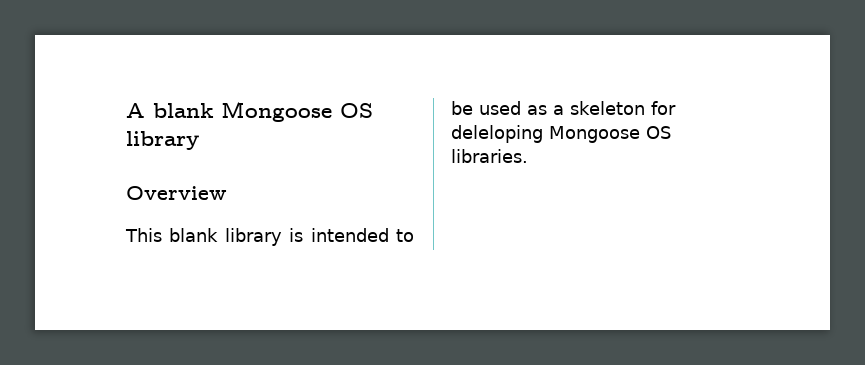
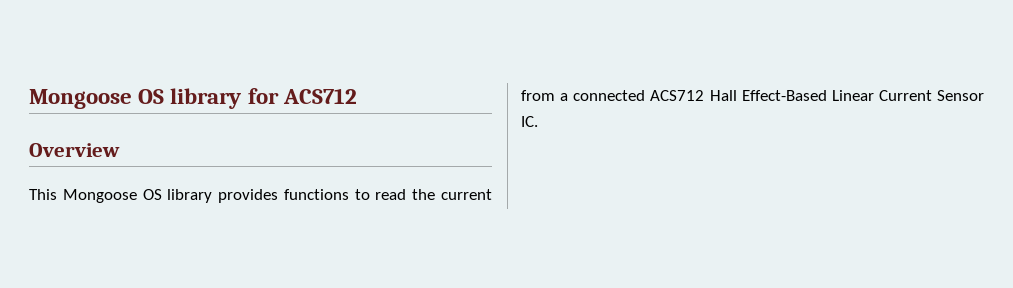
- A blank Mongoose OS library
+ Mongoose OS library for ACS712
- This blank library is intended to be used as a skeleton for deleloping Mongoose OS libraries.
+ This Mongoose OS library provides functions to read the current from a connected ACS712 Hall Effect-Based Linear Current Sensor IC.

